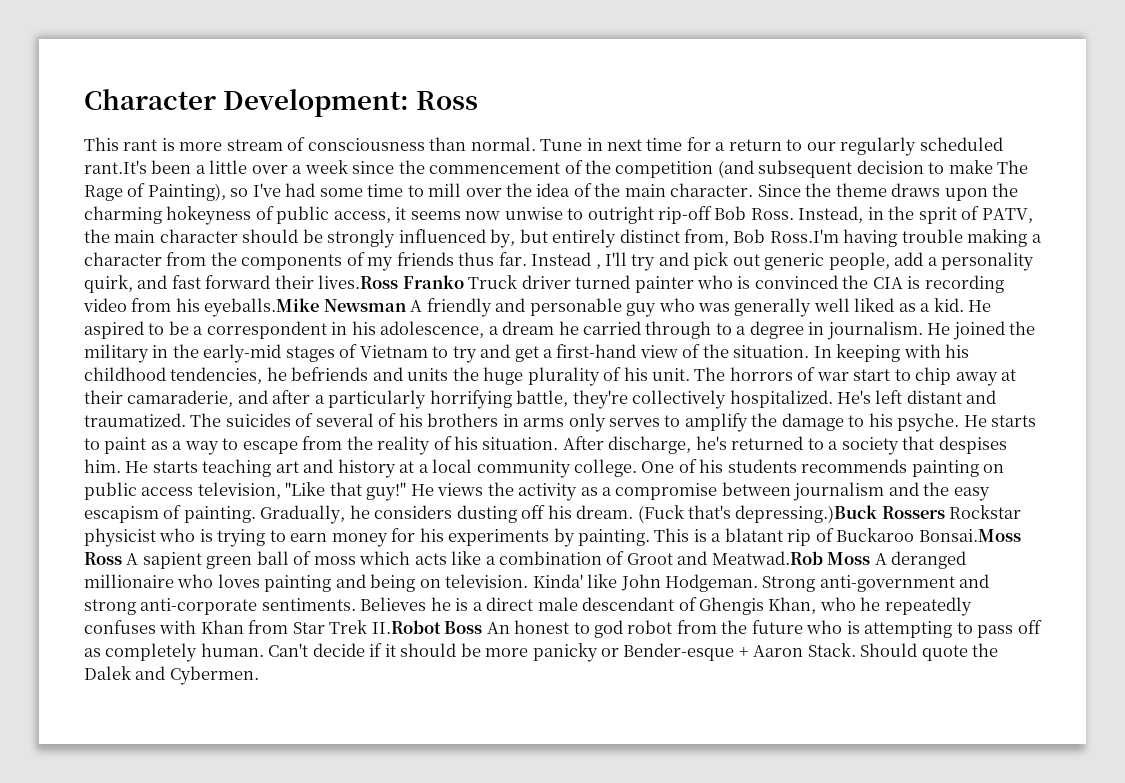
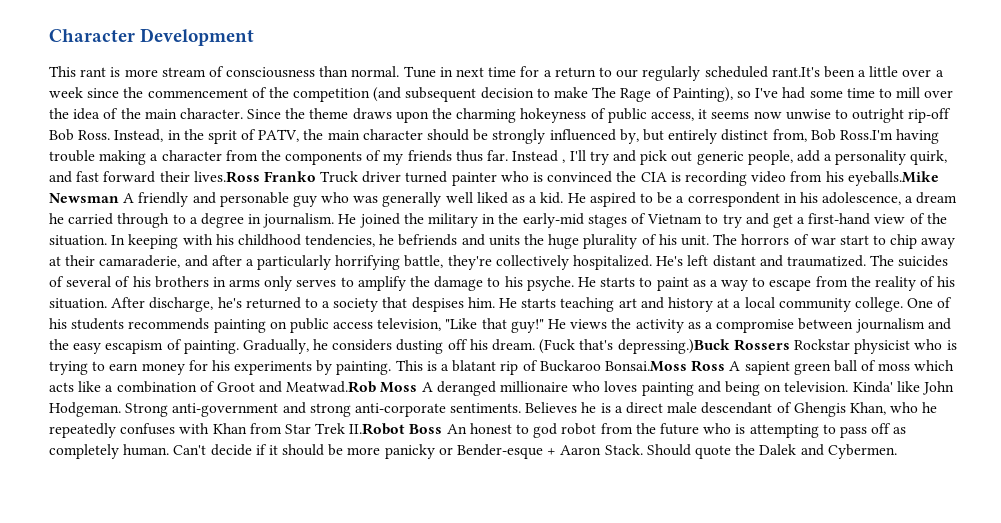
- Character Development: Ross
+ Character Development

